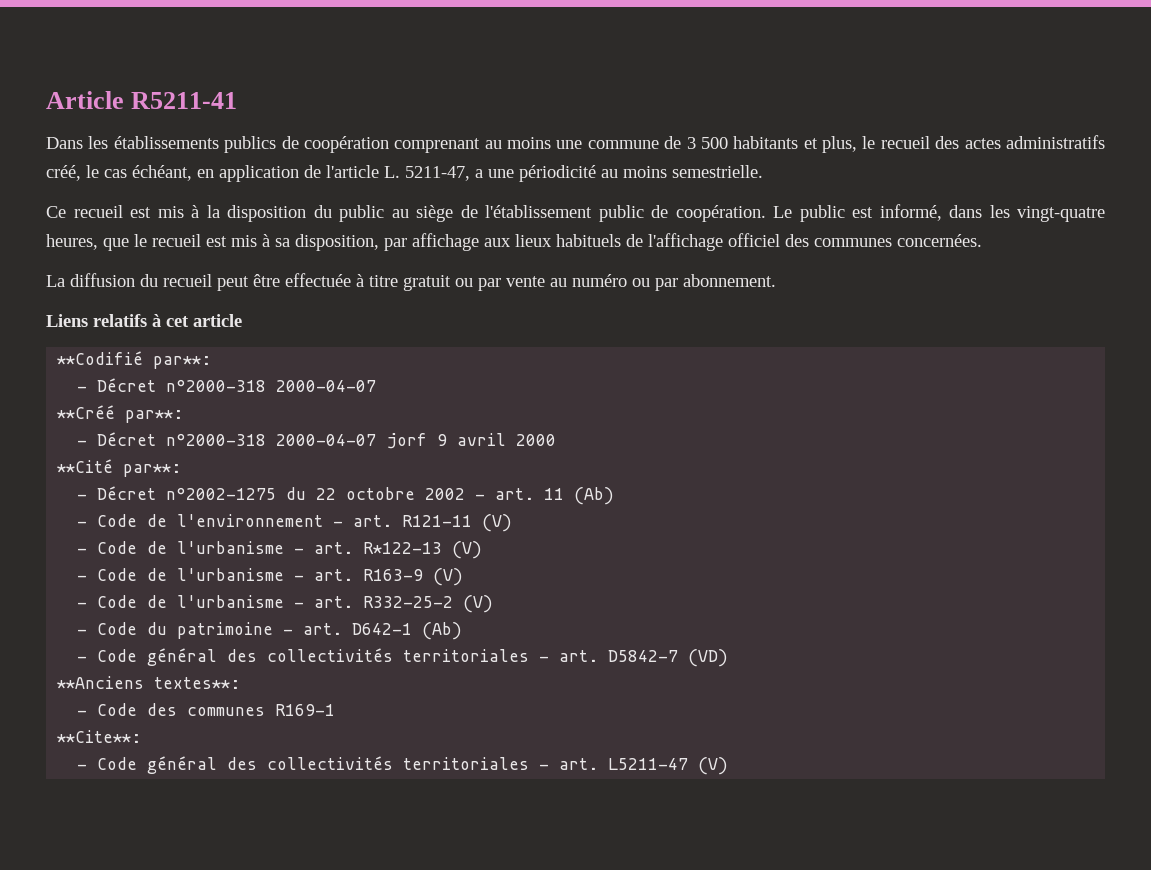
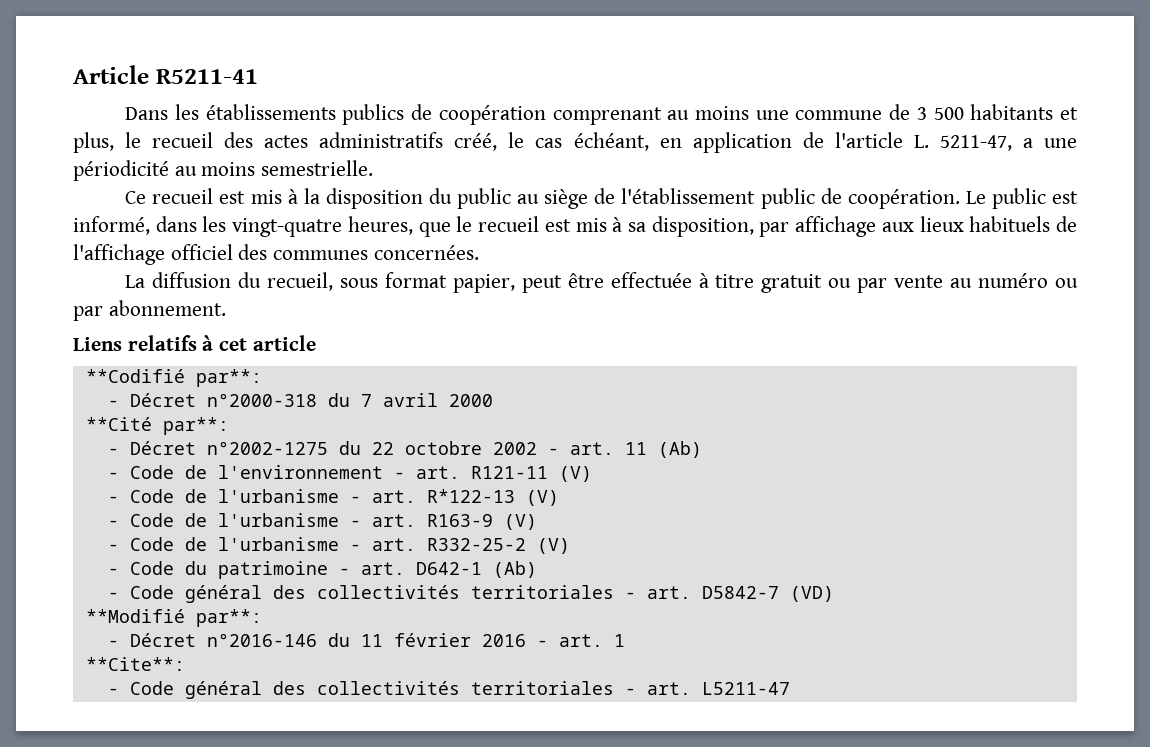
- La diffusion du recueil peut être effectuée à titre gratuit ou par vente au numéro ou par abonnement.
+ La diffusion du recueil, sous format papier, peut être effectuée à titre gratuit ou par vente au numéro ou par abonnement.
  **Codifié par**:
- - Décret n°2000-318 2000-04-07
- **Créé par**:
- - Décret n°2000-318 2000-04-07 jorf 9 avril 2000
+ - Décret n°2000-318 du 7 avril 2000
- **Anciens textes**:
- - Code des communes R169-1
+ **Modifié par**:
+ - Décret n°2016-146 du 11 février 2016 - art. 1
- - Code général des collectivités territoriales - art. L5211-47 (V)
+ - Code général des collectivités territoriales - art. L5211-47

